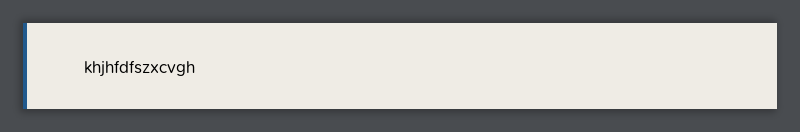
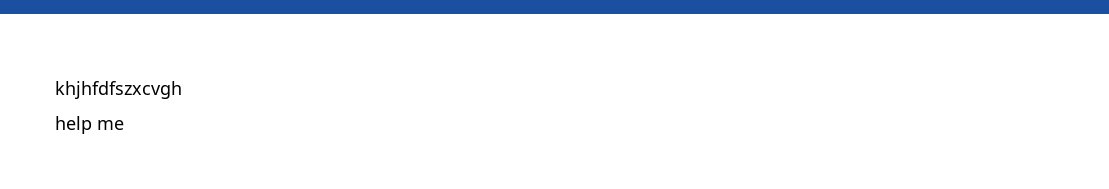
+ help me

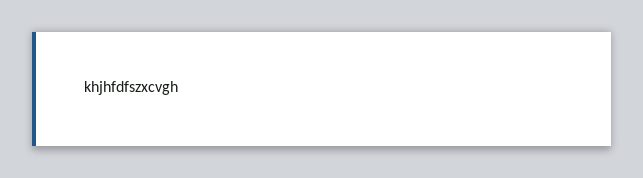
- help me

